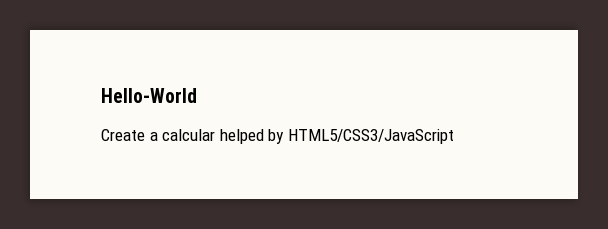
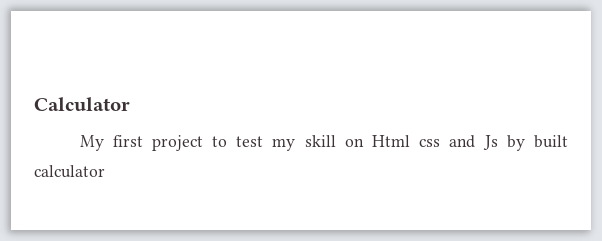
- Hello-World
- Create a calcular helped by HTML5/CSS3/JavaScript
+ Calculator
+ My first project to test my skill on Html css and Js by built calculator

